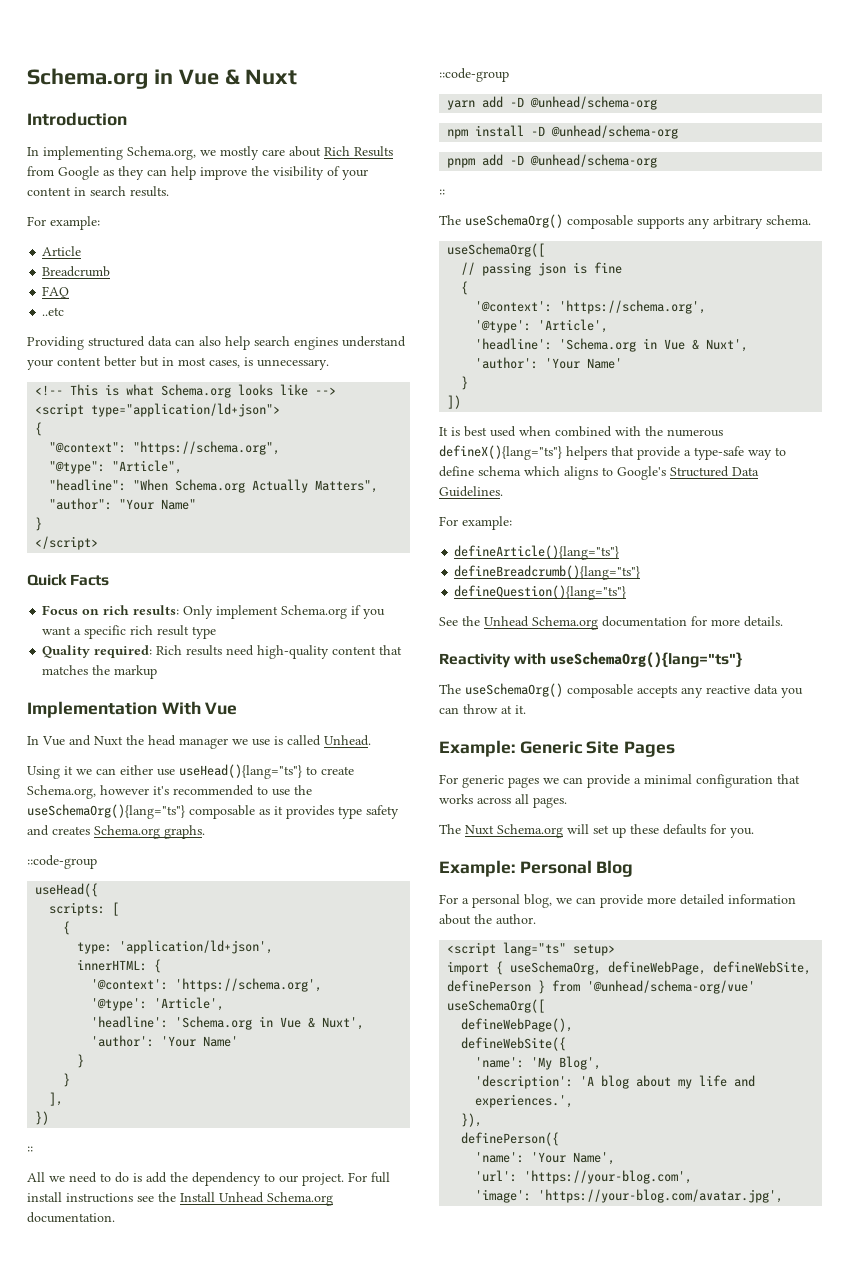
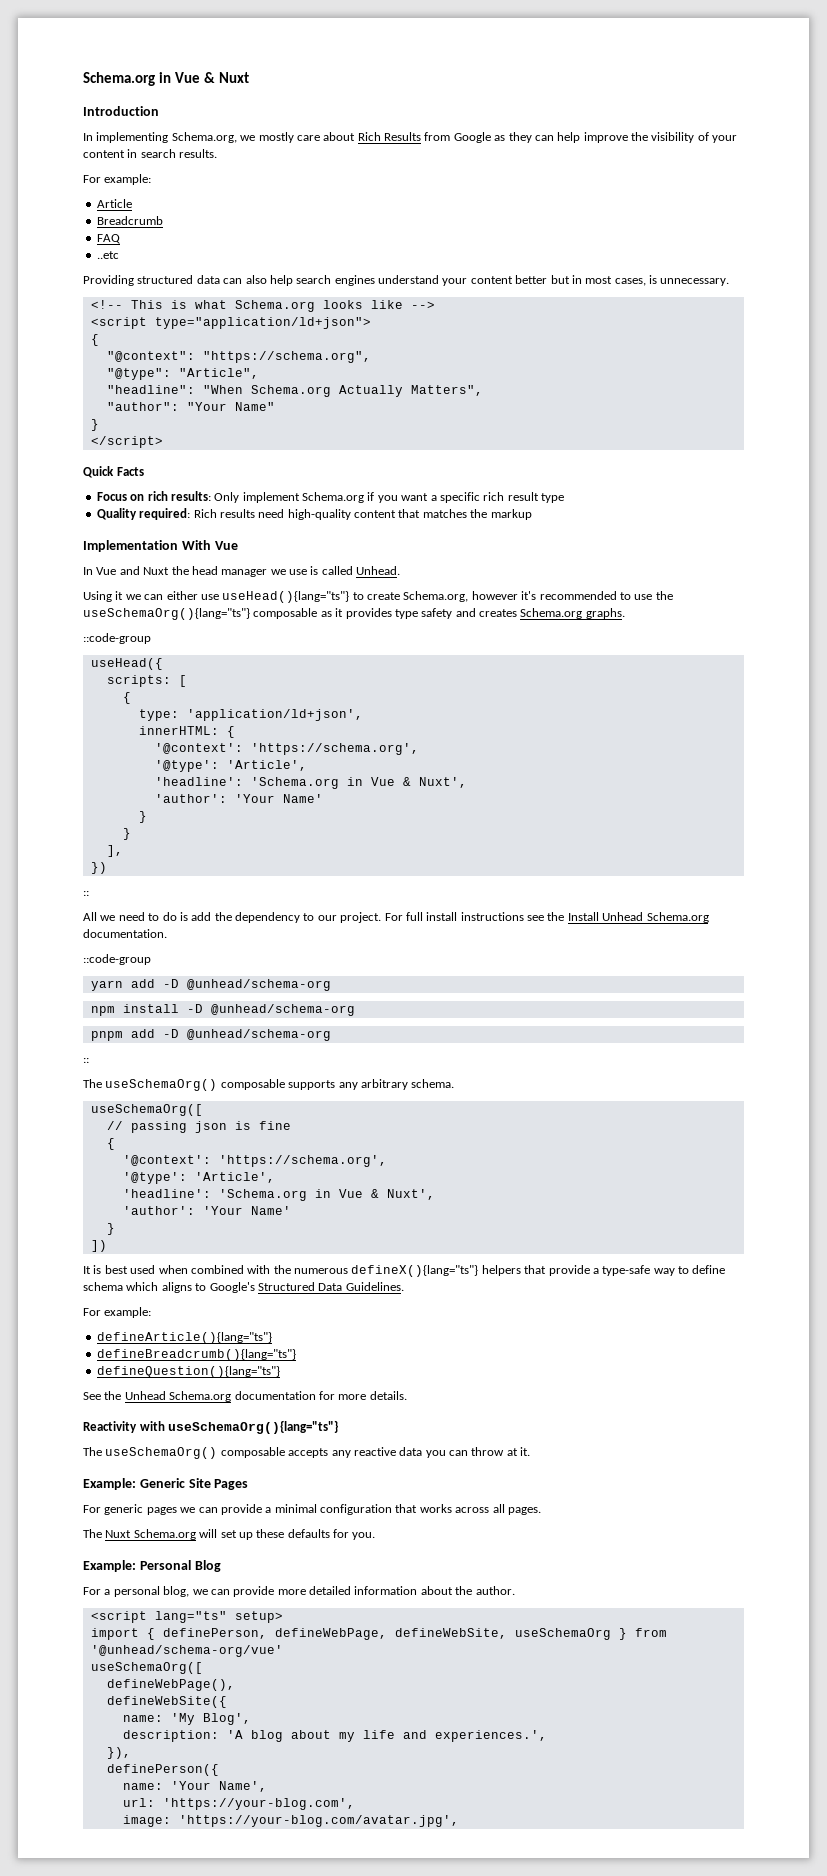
- import { useSchemaOrg, defineWebPage, defineWebSite, definePerson } from '@unhead/schema-org/vue'
+ import { definePerson, defineWebPage, defineWebSite, useSchemaOrg } from '@unhead/schema-org/vue'
- 'name': 'My Blog',
+ name: 'My Blog',
- 'description': 'A blog about my life and experiences.',
+ description: 'A blog about my life and experiences.',
- 'name': 'Your Name',
+ name: 'Your Name',
- 'url': 'https://your-blog.com',
+ url: 'https://your-blog.com',
- 'image': 'https://your-blog.com/avatar.jpg',
+ image: 'https://your-blog.com/avatar.jpg',

